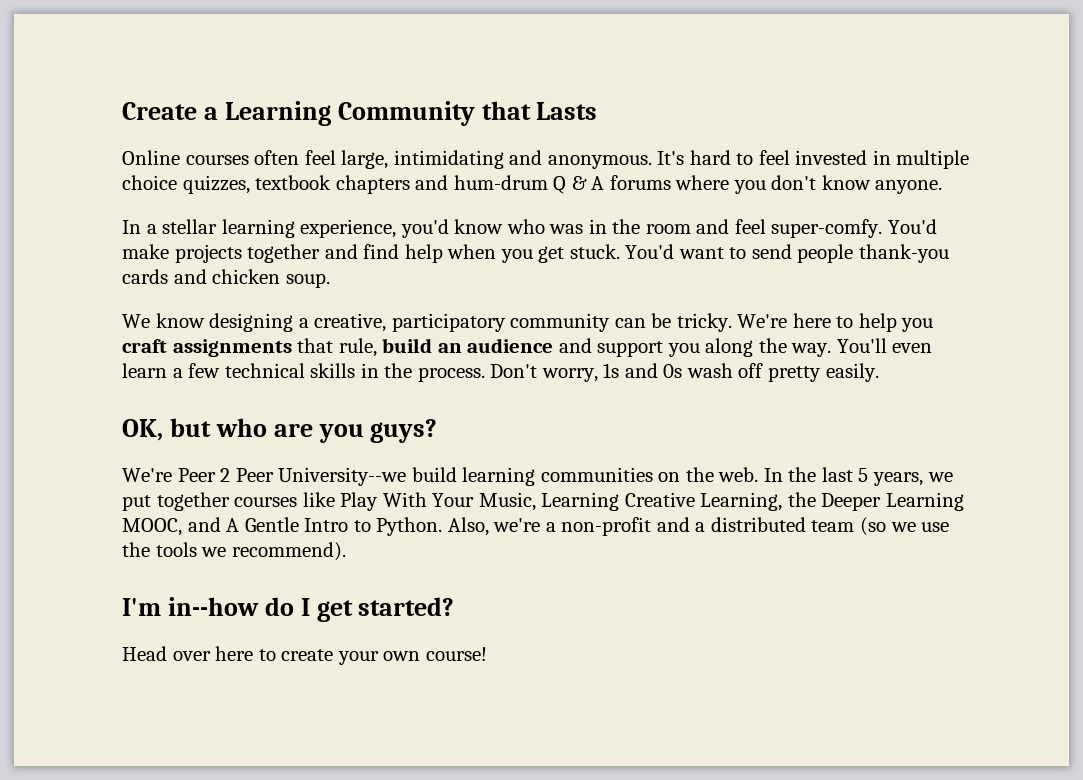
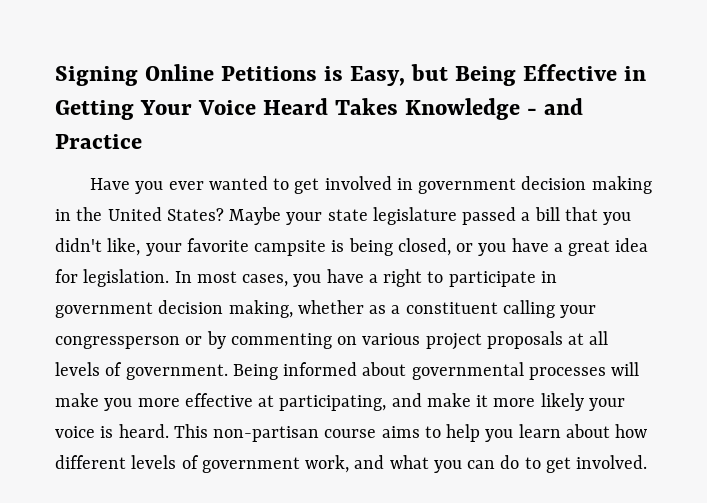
- Create a Learning Community that Lasts
- Online courses often feel large, intimidating and anonymous. It's hard to feel invested in multiple choice quizzes, textbook chapters and hum-drum Q & A forums where you don't know anyone.
- In a stellar learning experience, you'd know who was in the room and feel super-comfy. You'd make projects together and find help when you get stuck. You'd want to send people thank-you cards and chicken soup.
- We know designing a creative, participatory community can be tricky. We're here to help you craft assignments that rule, build an audience and support you along the way. You'll even learn a few technical skills in the process. Don't worry, 1s and 0s wash off pretty easily.
- OK, but who are you guys?
- We're Peer 2 Peer University--we build learning communities on the web. In the last 5 years, we put together courses like Play With Your Music, Learning Creative Learning, the Deeper Learning MOOC, and A Gentle Intro to Python. Also, we're a non-profit and a distributed team (so we use the tools we recommend).
- I'm in--how do I get started?
- Head over here to create your own course!
+ Signing Online Petitions is Easy, but Being Effective in Getting Your Voice Heard Takes Knowledge - and Practice
+ Have you ever wanted to get involved in government decision making in the United States? Maybe your state legislature passed a bill that you didn't like, your favorite campsite is being closed, or you have a great idea for legislation. In most cases, you have a right to participate in government decision making, whether as a constituent calling your congressperson or by commenting on various project proposals at all levels of government. Being informed about governmental processes will make you more effective at participating, and make it more likely your voice is heard. This non-partisan course aims to help you learn about how different levels of government work, and what you can do to get involved.

